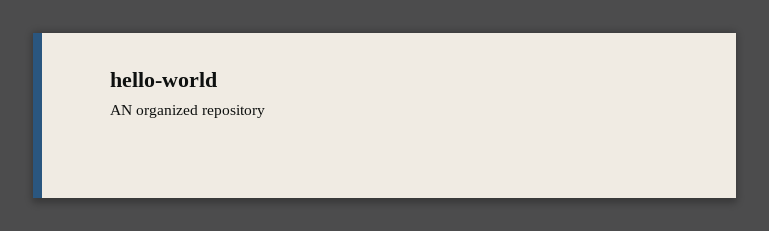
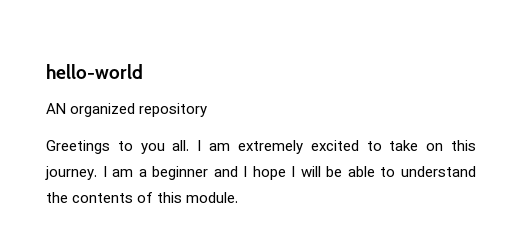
+ Greetings to you all. I am extremely excited to take on this journey. I am a beginner and I hope I will be able to understand the contents of this module.

